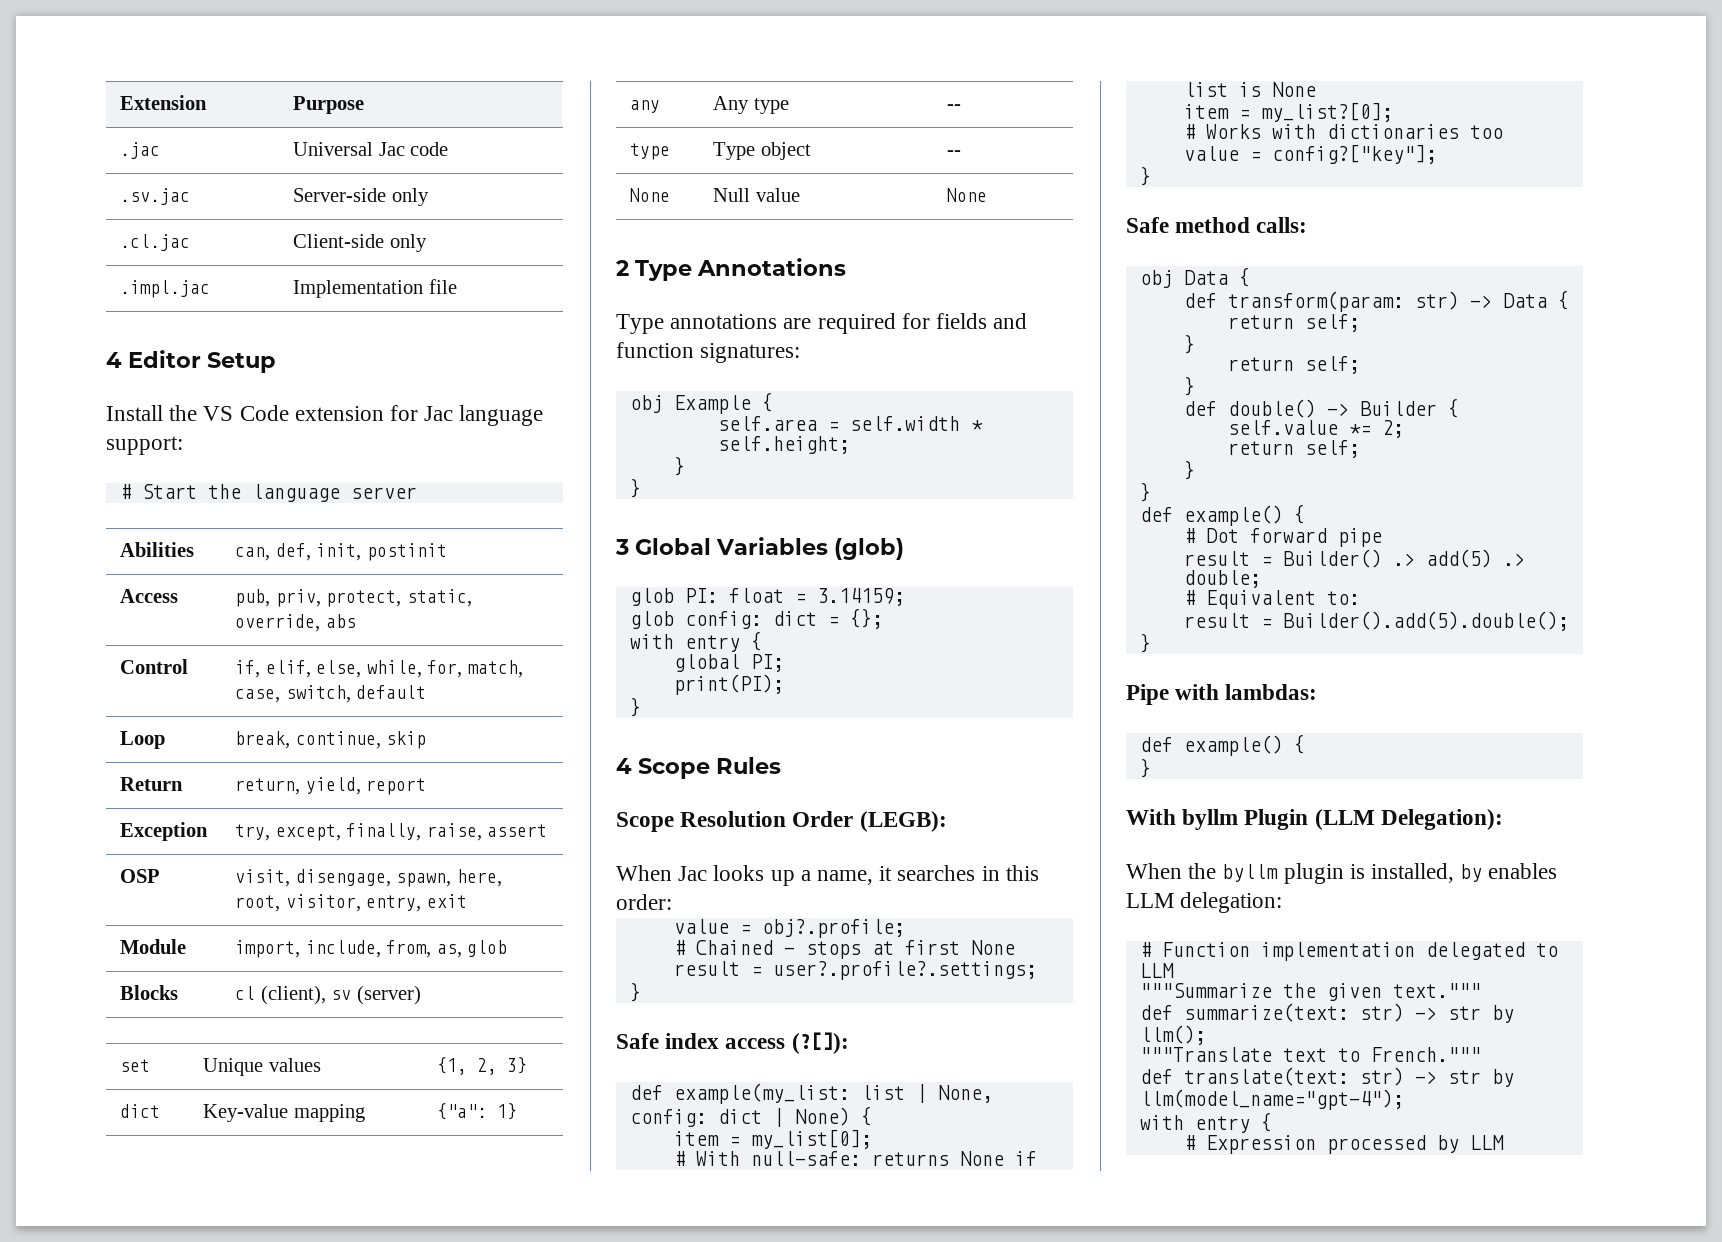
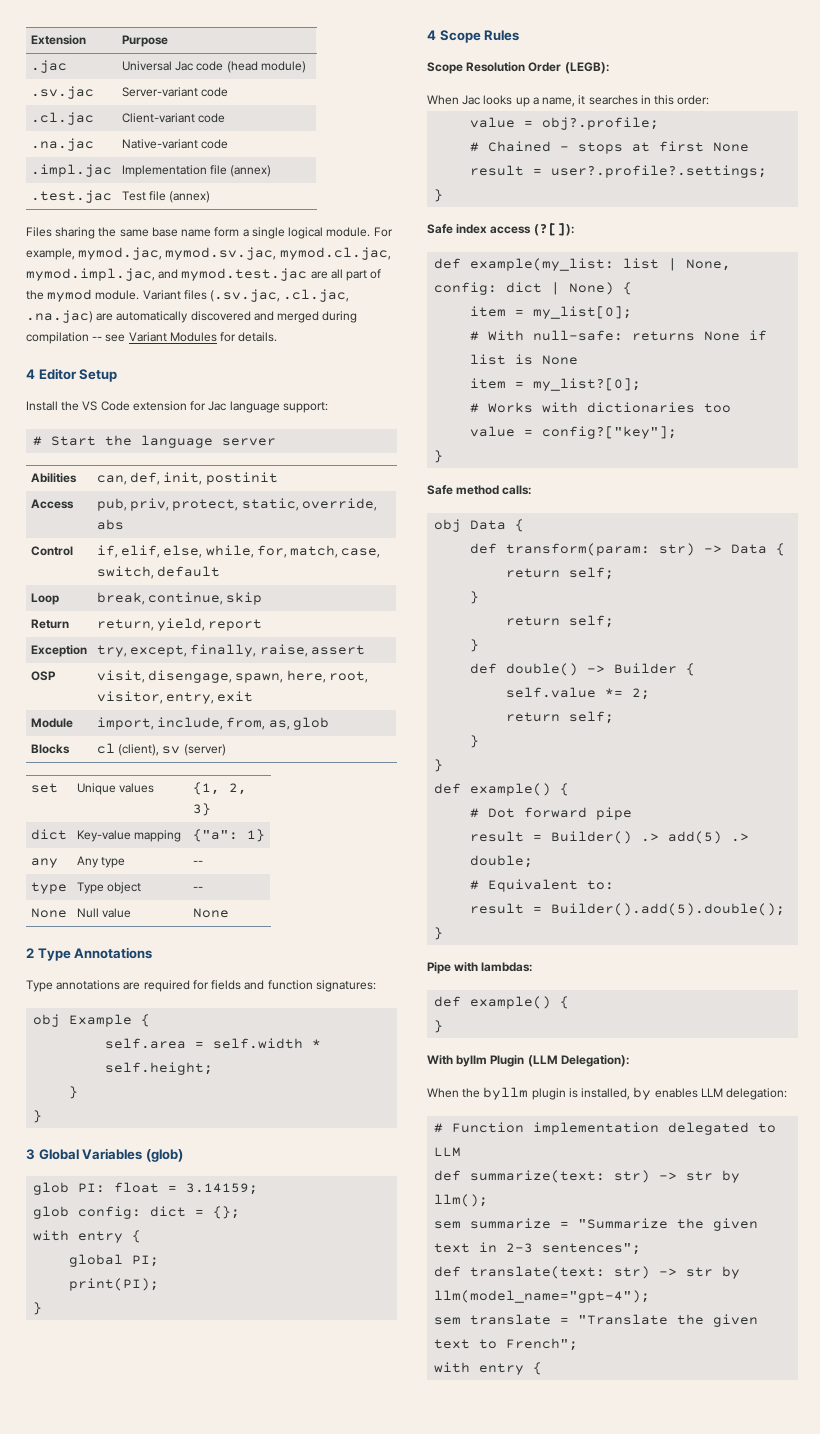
- .jac | Universal Jac code
+ .jac | Universal Jac code (head module)
- .sv.jac | Server-side only
+ .sv.jac | Server-variant code
- .cl.jac | Client-side only
- .impl.jac | Implementation file
+ .cl.jac | Client-variant code
+ .na.jac | Native-variant code
+ .impl.jac | Implementation file (annex)
+ .test.jac | Test file (annex)
+ Files sharing the same base name form a single logical module. For example, mymod.jac, mymod.sv.jac, mymod.cl.jac, mymod.impl.jac, and mymod.test.jac are all part of the mymod module. Variant files (.sv.jac, .cl.jac, .na.jac) are automatically discovered and merged during compilation -- see Variant Modules for details.
- """Summarize the given text."""
- """Translate text to French."""
+ sem summarize = "Summarize the given text in 2-3 sentences";
  def translate(text: str) -> str by llm(model_name="gpt-4");
+ sem translate = "Translate the given text to French";
  with entry {
- # Expression processed by LLM

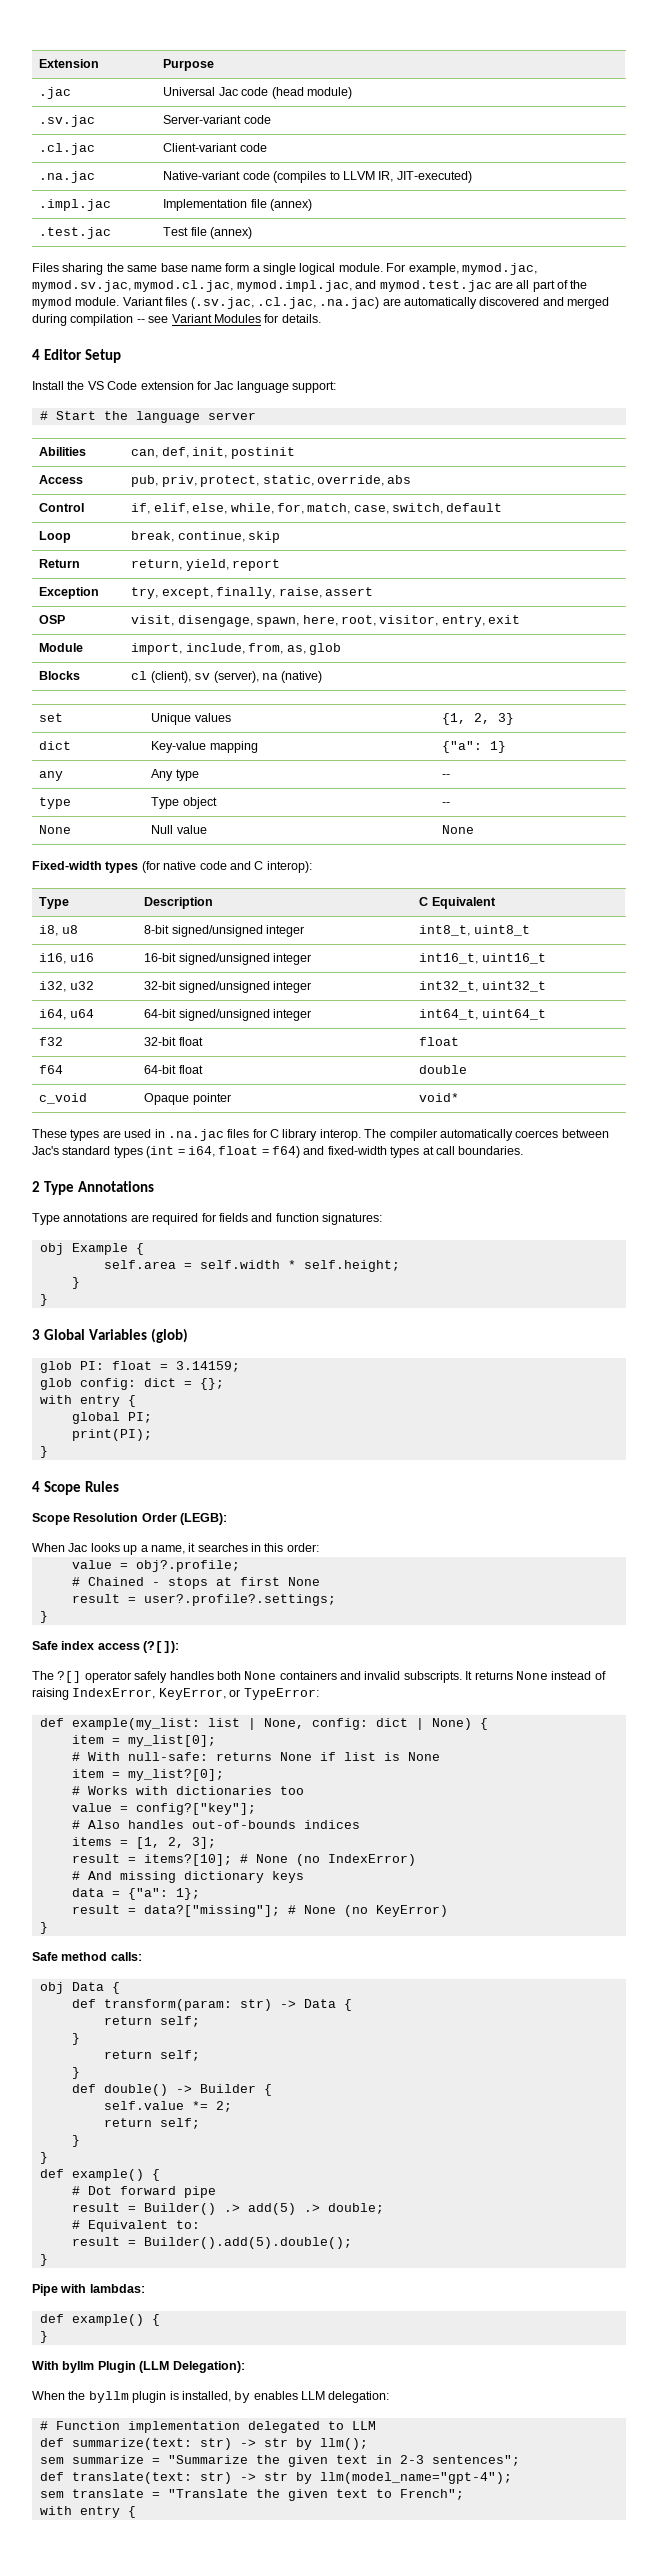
- .na.jac | Native-variant code
+ .na.jac | Native-variant code (compiles to LLVM IR, JIT-executed)
- Blocks | cl (client), sv (server)
+ Blocks | cl (client), sv (server), na (native)
+ Fixed-width types (for native code and C interop):
+ Type | Description | C Equivalent
+ i8, u8 | 8-bit signed/unsigned integer | int8_t, uint8_t
+ i16, u16 | 16-bit signed/unsigned integer | int16_t, uint16_t
+ i32, u32 | 32-bit signed/unsigned integer | int32_t, uint32_t
+ i64, u64 | 64-bit signed/unsigned integer | int64_t, uint64_t
+ f32 | 32-bit float | float
+ f64 | 64-bit float | double
+ c_void | Opaque pointer | void*
+ These types are used in .na.jac files for C library interop. The compiler automatically coerces between Jac's standard types (int = i64, float = f64) and fixed-width types at call boundaries.
+ The ?[] operator safely handles both None containers and invalid subscripts. It returns None instead of raising IndexError, KeyError, or TypeError:
+ # Also handles out-of-bounds indices
+ items = [1, 2, 3];
+ result = items?[10]; # None (no IndexError)
+ # And missing dictionary keys
+ data = {"a": 1};
+ result = data?["missing"]; # None (no KeyError)

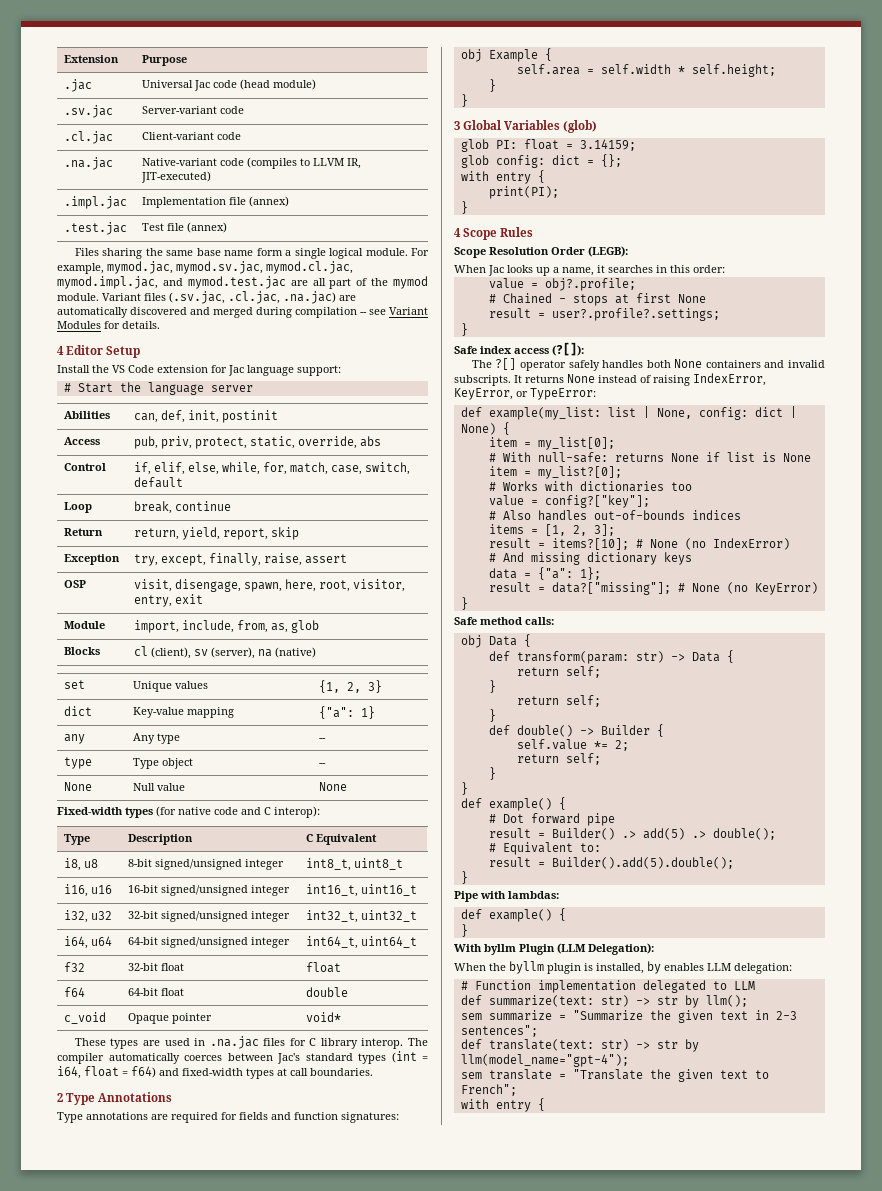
- Loop | break, continue, skip
+ Loop | break, continue
- Return | return, yield, report
+ Return | return, yield, report, skip
- global PI;
- result = Builder() .> add(5) .> double;
+ result = Builder() .> add(5) .> double();

